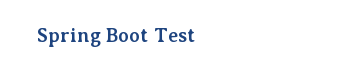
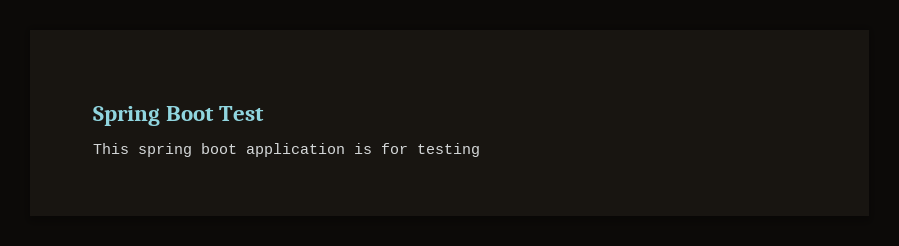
+ This spring boot application is for testing

